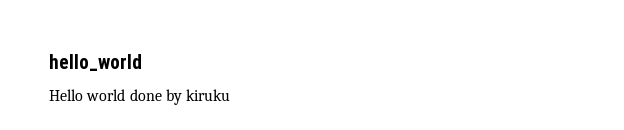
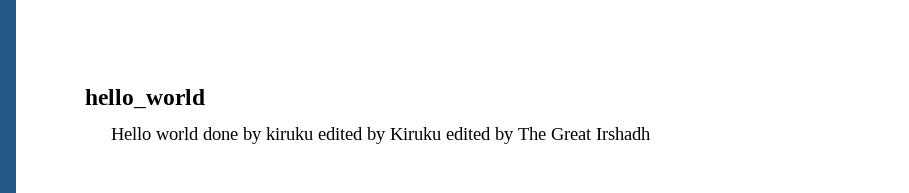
- Hello world done by kiruku
+ Hello world done by kiruku edited by Kiruku edited by The Great Irshadh

